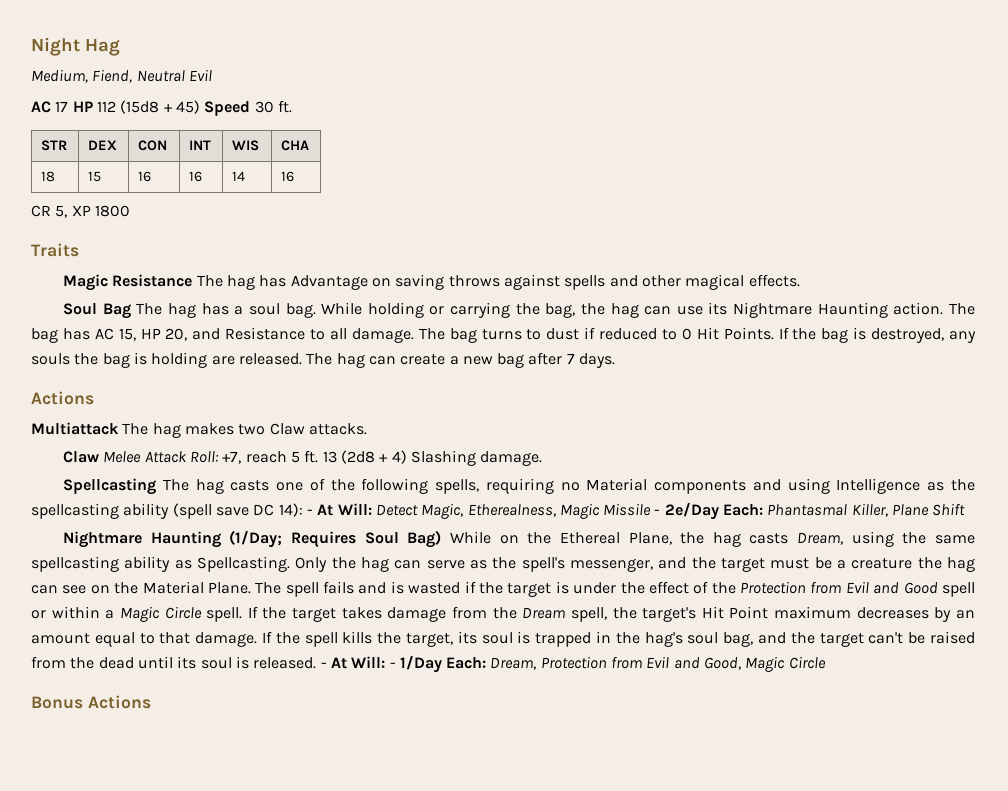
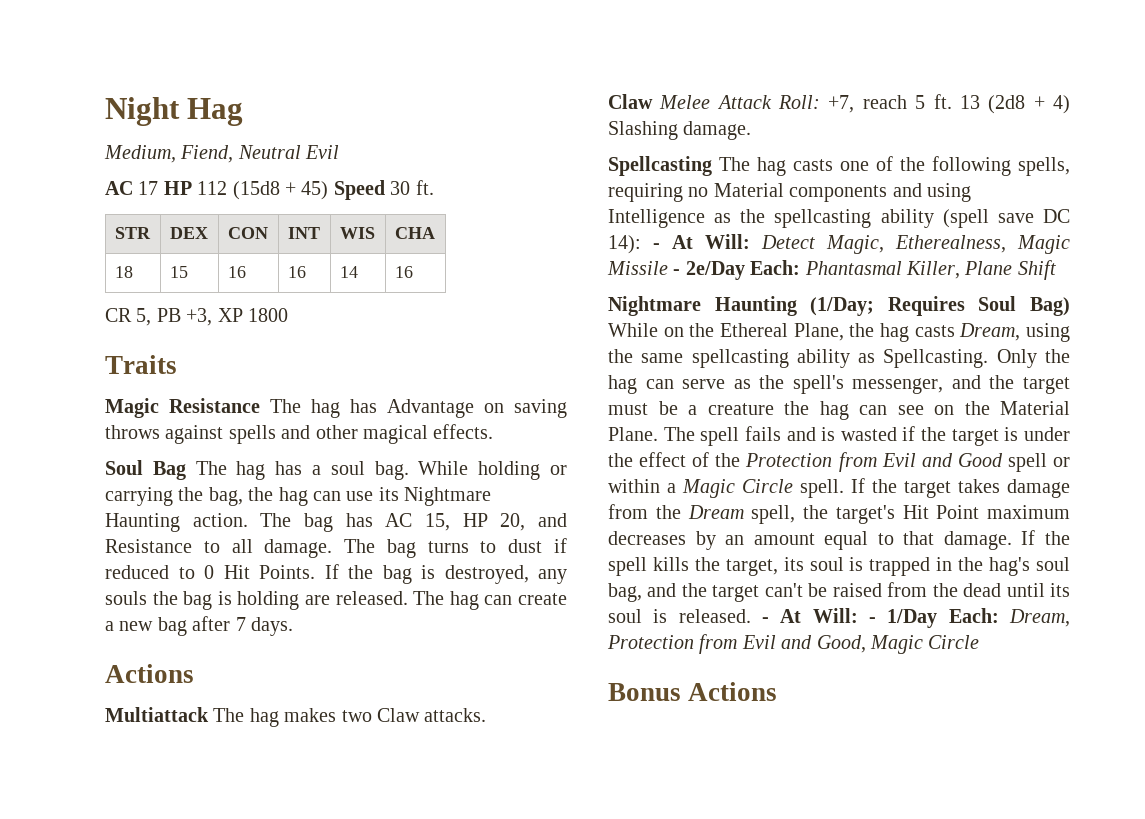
- CR 5, XP 1800
+ CR 5, PB +3, XP 1800

